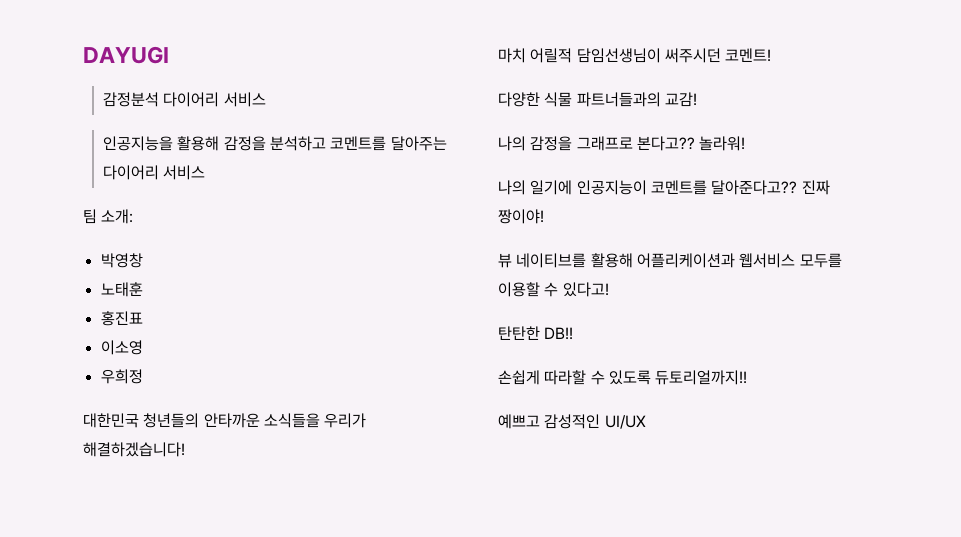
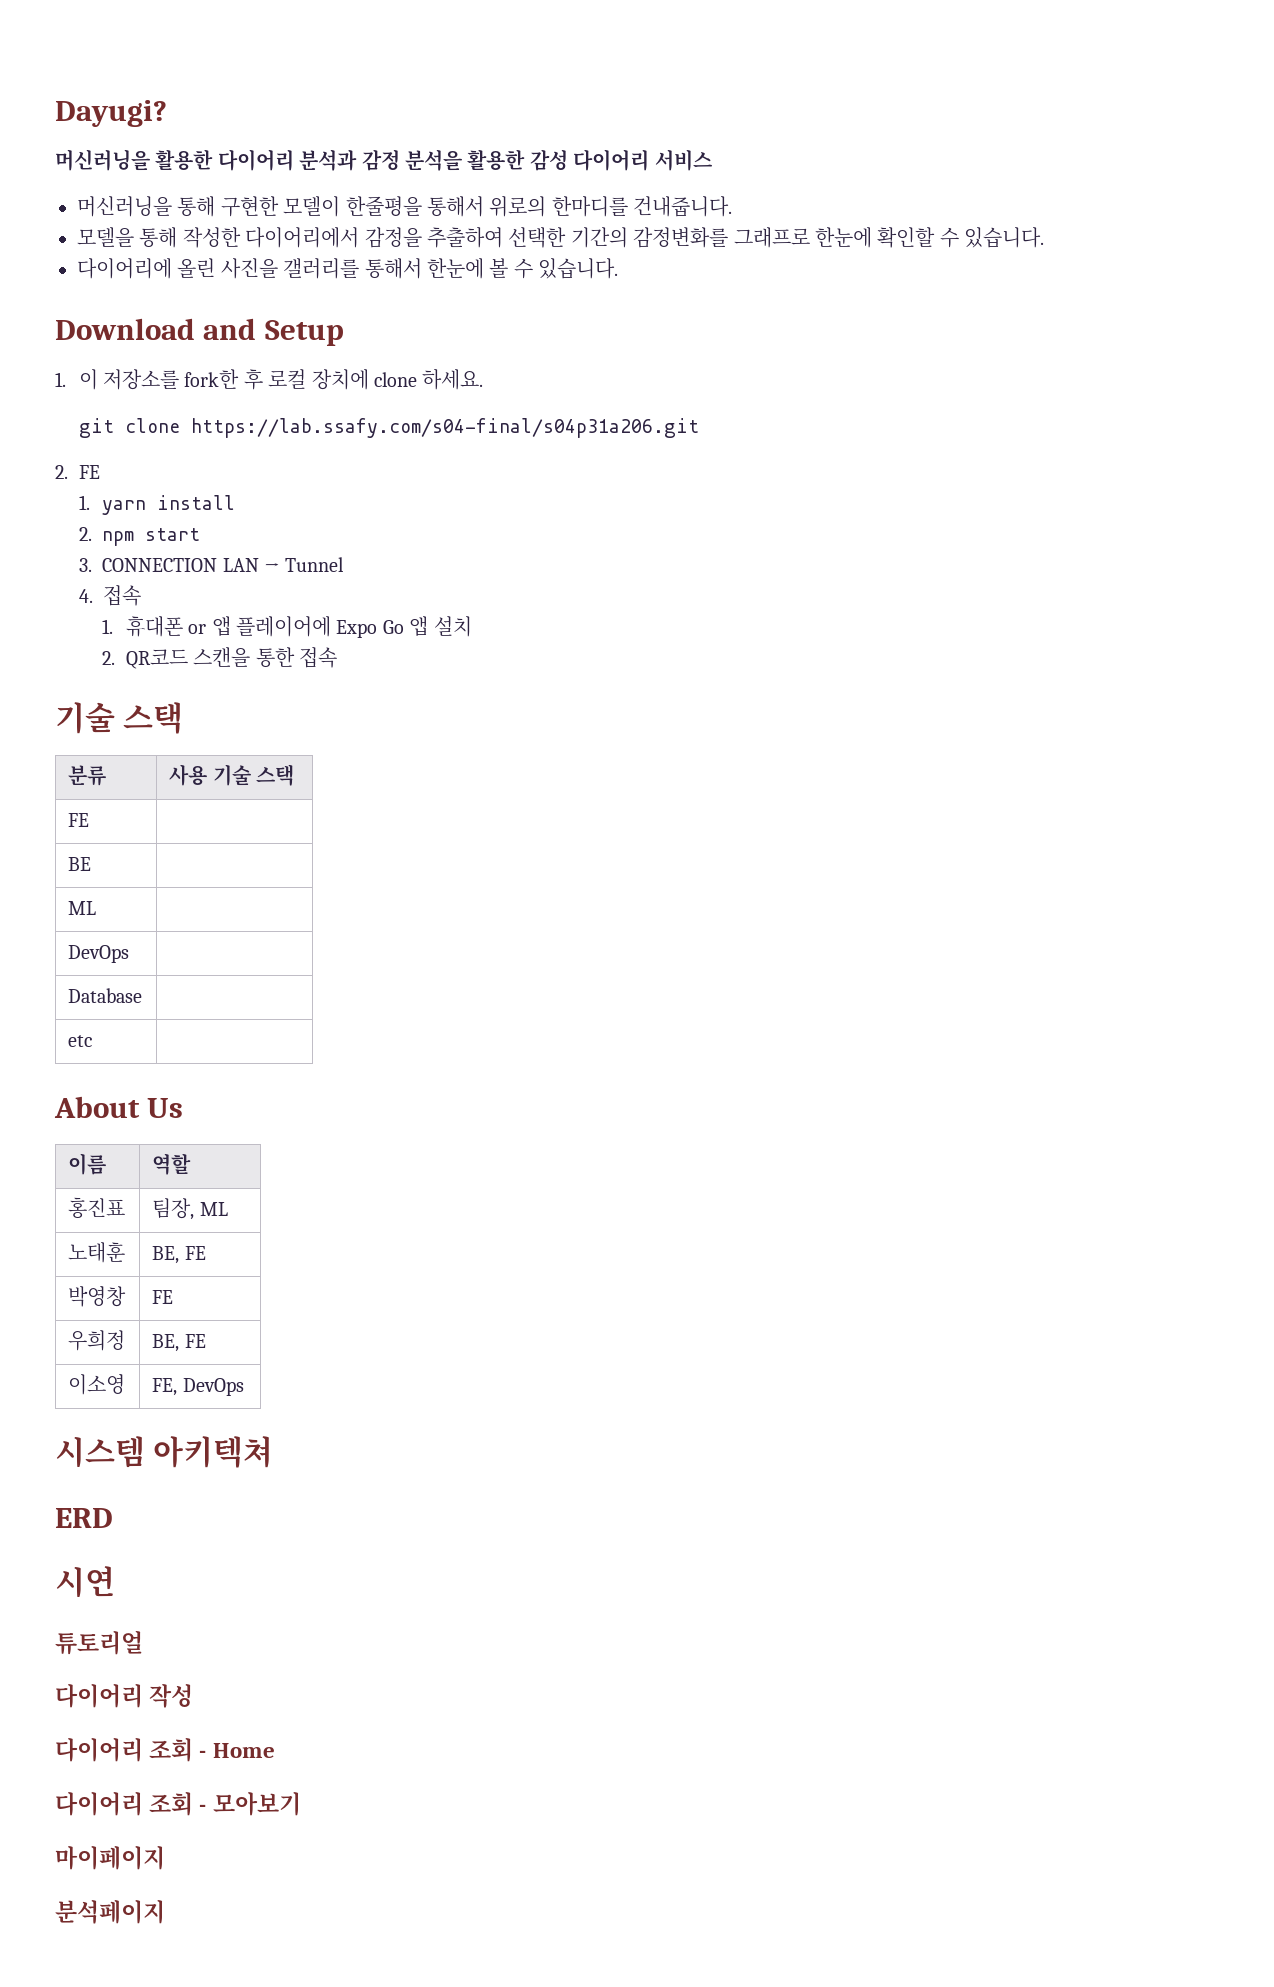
- DAYUGI
- 감정분석 다이어리 서비스
- 인공지능을 활용해 감정을 분석하고 코멘트를 달아주는 다이어리 서비스
- 팀 소개:
- 박영창
- 노태훈
- 홍진표
- 이소영
- 우희정
- 대한민국 청년들의 안타까운 소식들을 우리가 해결하겠습니다!
- 마치 어릴적 담임선생님이 써주시던 코멘트!
- 다양한 식물 파트너들과의 교감!
- 나의 감정을 그래프로 본다고?? 놀라워!
- 나의 일기에 인공지능이 코멘트를 달아준다고?? 진짜 짱이야!
- 뷰 네이티브를 활용해 어플리케이션과 웹서비스 모두를 이용할 수 있다고!
- 탄탄한 DB!!
- 손쉽게 따라할 수 있도록 듀토리얼까지!!
- 예쁘고 감성적인 UI/UX
+ Dayugi?
+ 머신러닝을 활용한 다이어리 분석과 감정 분석을 활용한 감성 다이어리 서비스
+ 머신러닝을 통해 구현한 모델이 한줄평을 통해서 위로의 한마디를 건내줍니다.
+ 모델을 통해 작성한 다이어리에서 감정을 추출하여 선택한 기간의 감정변화를 그래프로 한눈에 확인할 수 있습니다.
+ 다이어리에 올린 사진을 갤러리를 통해서 한눈에 볼 수 있습니다.
+ Download and Setup
+ 1. 이 저장소를 fork한 후 로컬 장치에 clone 하세요.
+ git clone https://lab.ssafy.com/s04-final/s04p31a206.git
+ 2. FE
+ 1. yarn install
+ 2. npm start
+ 3. CONNECTION LAN → Tunnel
+ 4. 접속
+ 1. 휴대폰 or 앱 플레이어에 Expo Go 앱 설치
+ 2. QR코드 스캔을 통한 접속
+ 기술 스택
+ 분류 | 사용 기술 스택
+ FE |
+ BE |
+ ML |
+ DevOps |
+ Database |
+ etc |
+ About Us
+ 이름 | 역할
+ 홍진표 | 팀장, ML
+ 노태훈 | BE, FE
+ 박영창 | FE
+ 우희정 | BE, FE
+ 이소영 | FE, DevOps
+ 시스템 아키텍쳐
+ ERD
+ 시연
+ 튜토리얼
+ 다이어리 작성
+ 다이어리 조회 - Home
+ 다이어리 조회 - 모아보기
+ 마이페이지
+ 분석페이지

